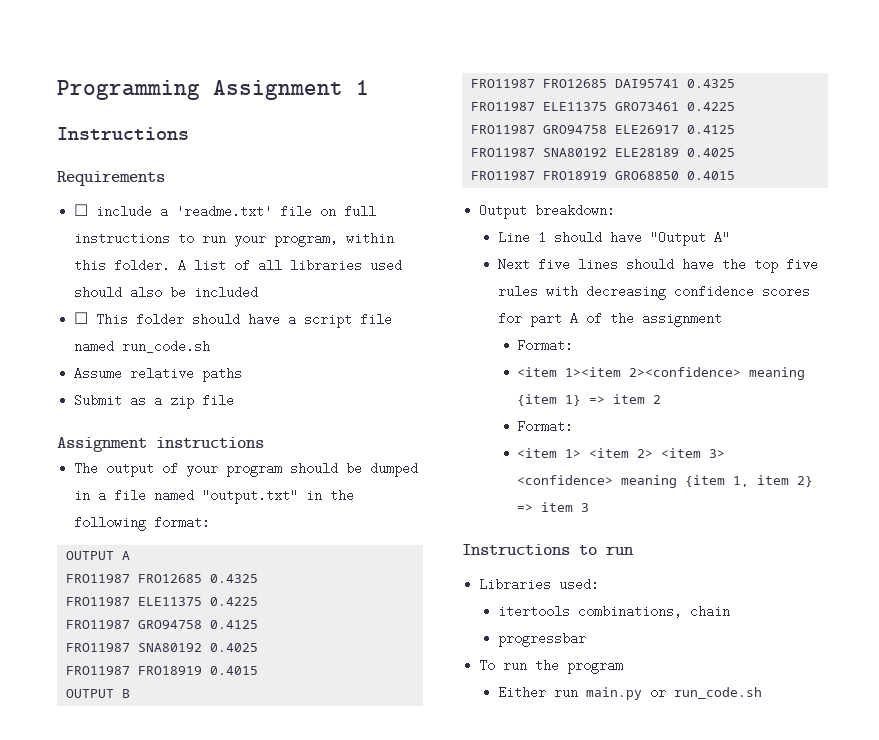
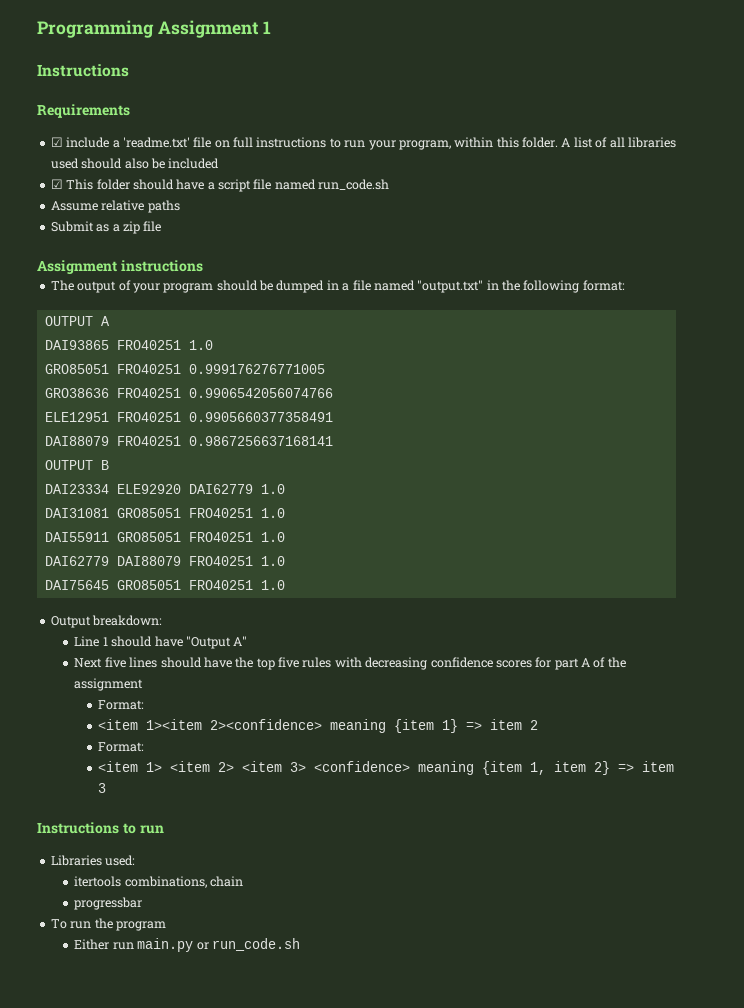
- ☐ include a 'readme.txt' file on full instructions to run your program, within this folder.
+ ☑ include a 'readme.txt' file on full instructions to run your program, within this folder.
- ☐ This folder should have a script file named run_code.sh
+ ☑ This folder should have a script file named run_code.sh
- FRO11987 FRO12685 0.4325
- FRO11987 ELE11375 0.4225
- FRO11987 GRO94758 0.4125
- FRO11987 SNA80192 0.4025
- FRO11987 FRO18919 0.4015
+ DAI93865 FRO40251 1.0
+ GRO85051 FRO40251 0.999176276771005
+ GRO38636 FRO40251 0.9906542056074766
+ ELE12951 FRO40251 0.9905660377358491
+ DAI88079 FRO40251 0.9867256637168141
  OUTPUT B
- FRO11987 FRO12685 DAI95741 0.4325
- FRO11987 ELE11375 GRO73461 0.4225
- FRO11987 GRO94758 ELE26917 0.4125
- FRO11987 SNA80192 ELE28189 0.4025
- FRO11987 FRO18919 GRO68850 0.4015
+ DAI23334 ELE92920 DAI62779 1.0
+ DAI31081 GRO85051 FRO40251 1.0
+ DAI55911 GRO85051 FRO40251 1.0
+ DAI62779 DAI88079 FRO40251 1.0
+ DAI75645 GRO85051 FRO40251 1.0

